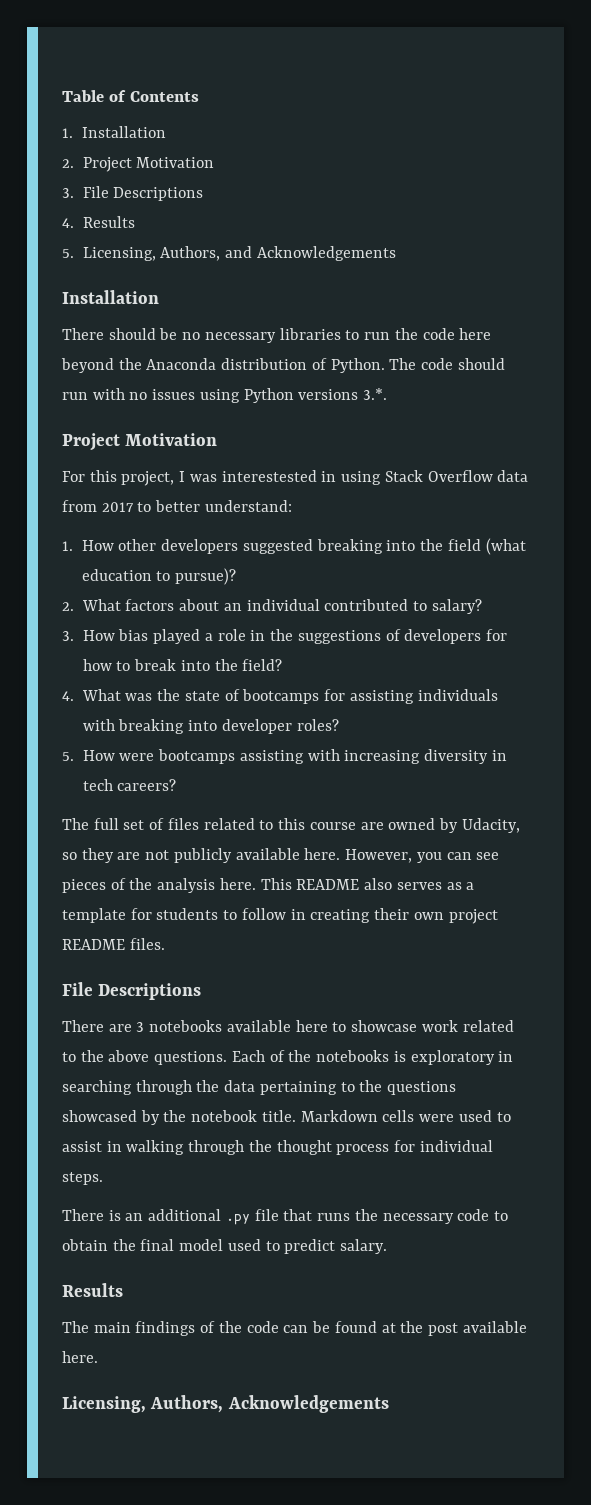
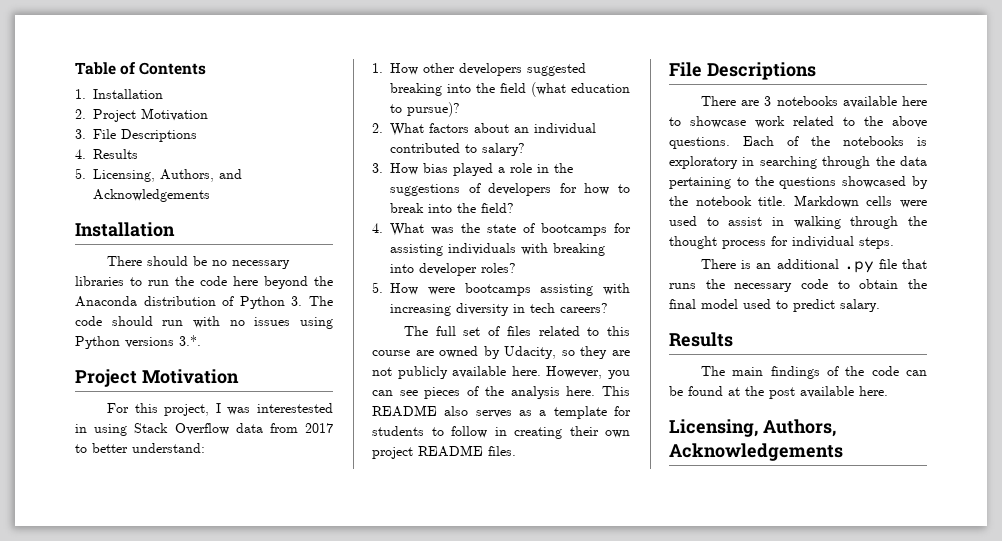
- There should be no necessary libraries to run the code here beyond the Anaconda distribution of Python. The code should run with no issues using Python versions 3.*.
+ There should be no necessary libraries to run the code here beyond the Anaconda distribution of Python 3. The code should run with no issues using Python versions 3.*.

